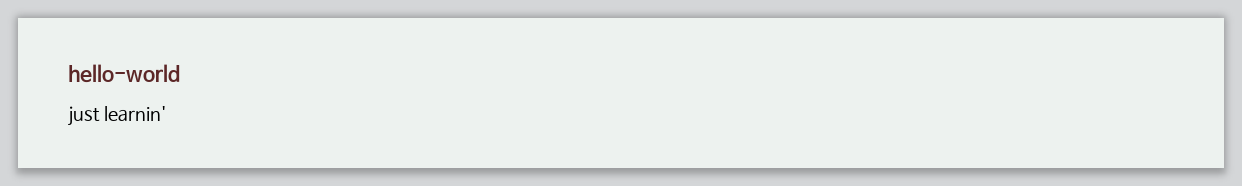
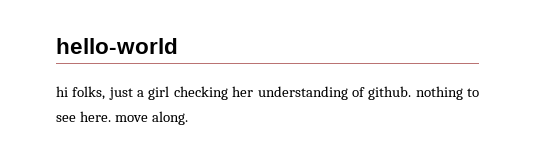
- just learnin'
+ hi folks, just a girl checking her understanding of github. nothing to see here. move along.

